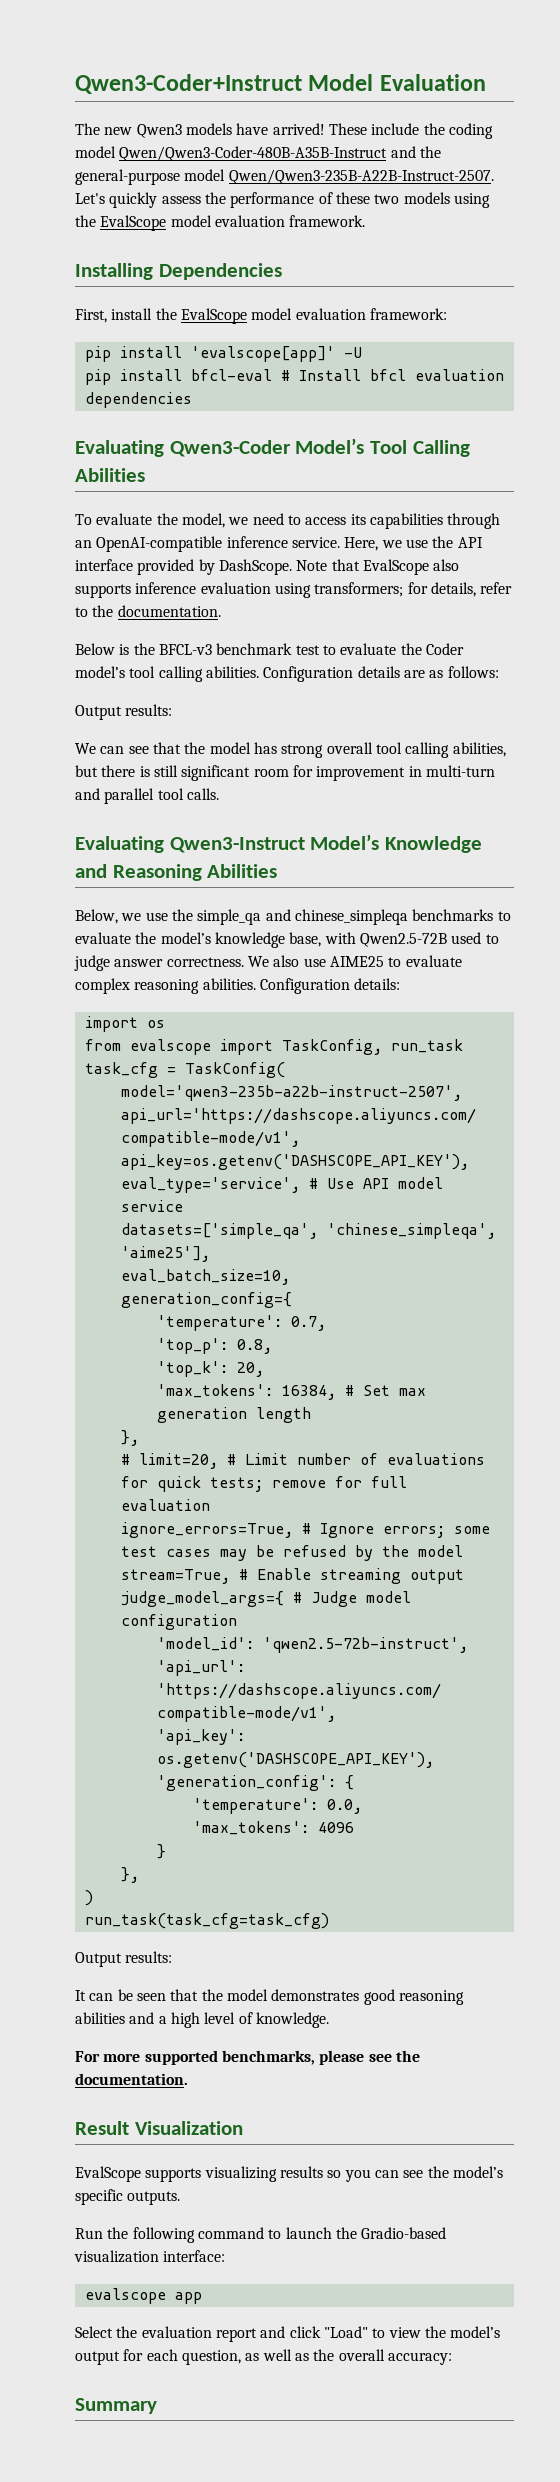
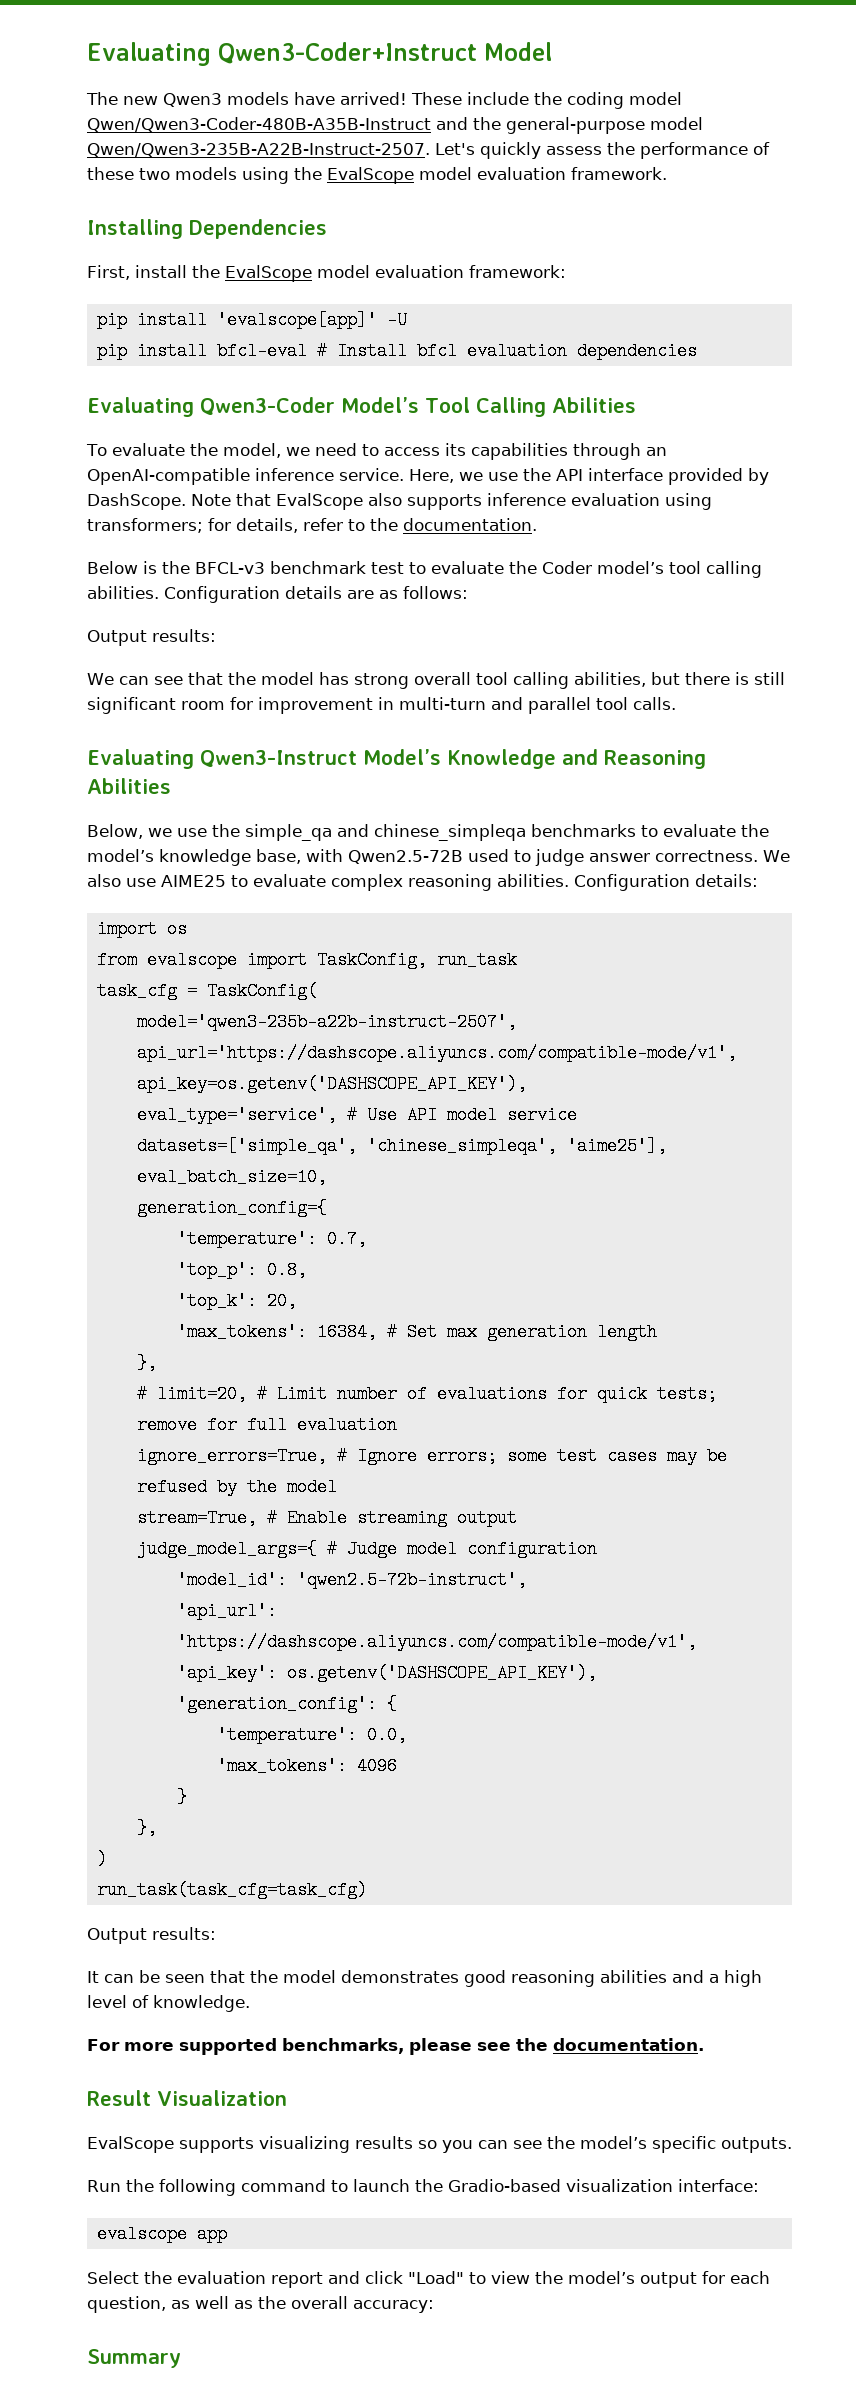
- Qwen3-Coder+Instruct Model Evaluation
+ Evaluating Qwen3-Coder+Instruct Model

